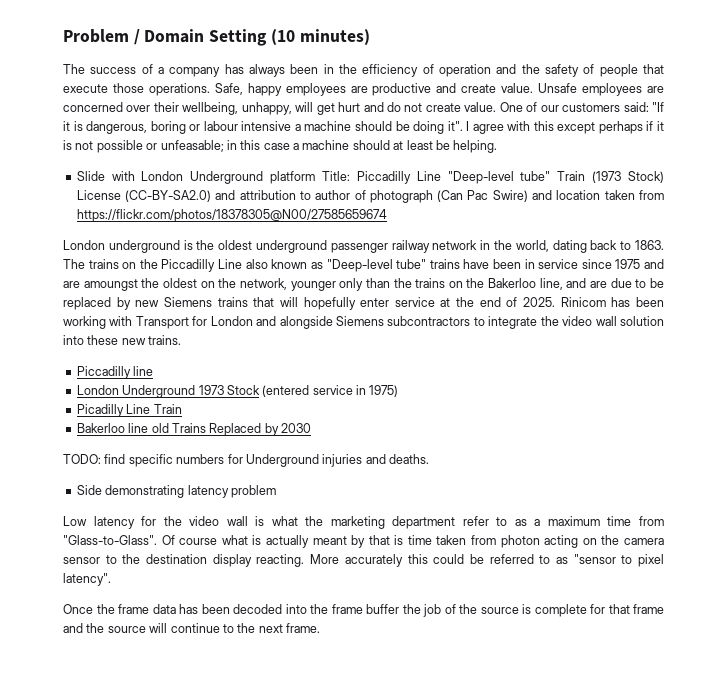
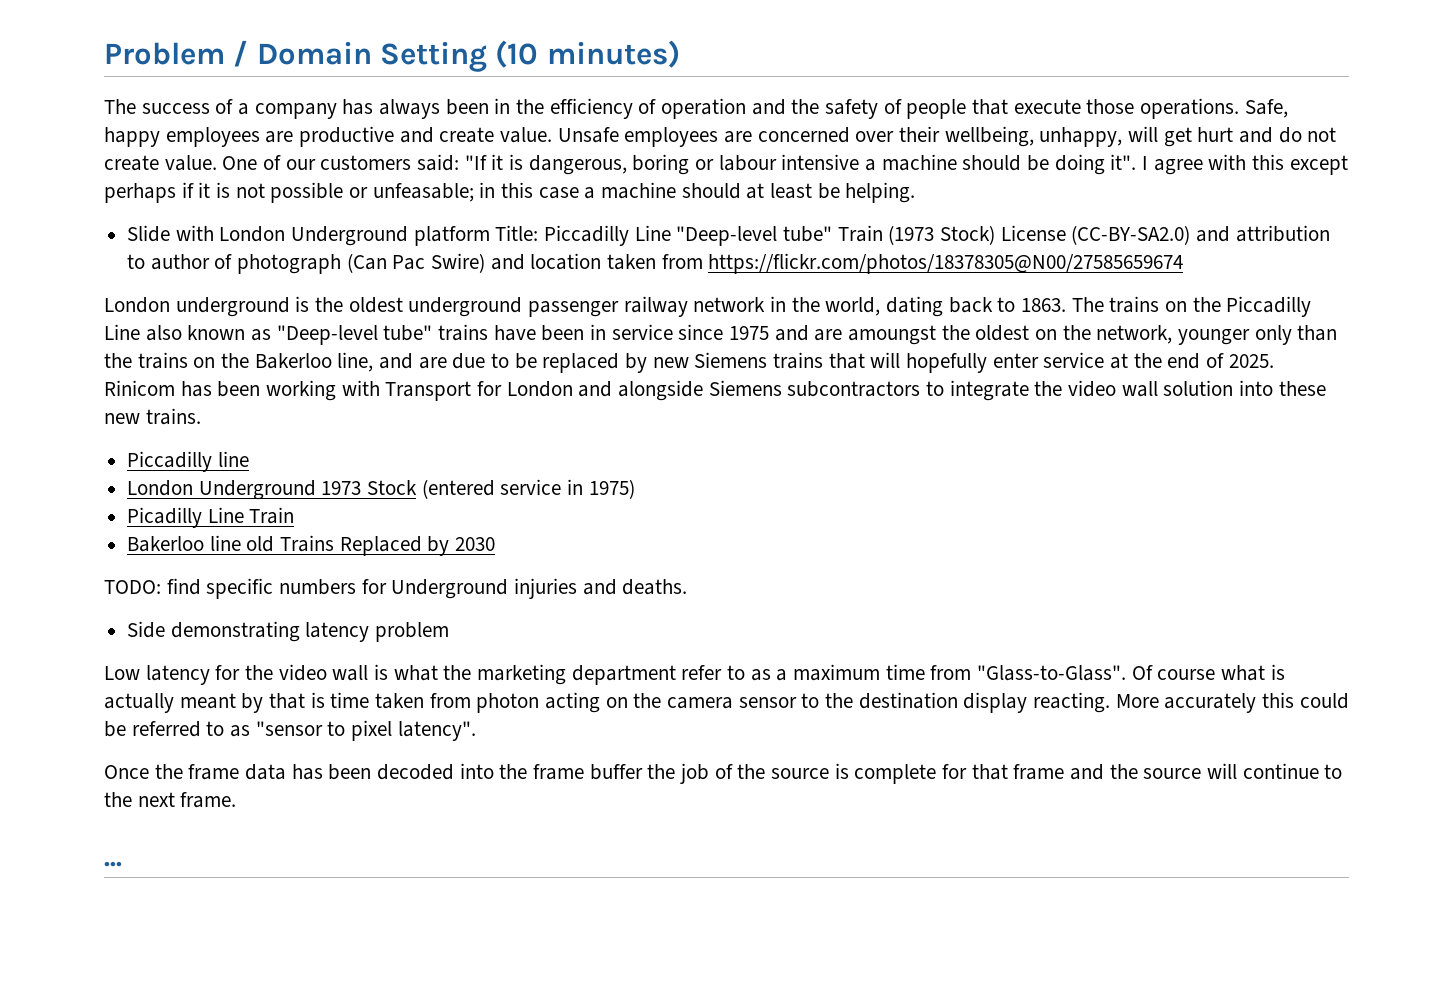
+ ...

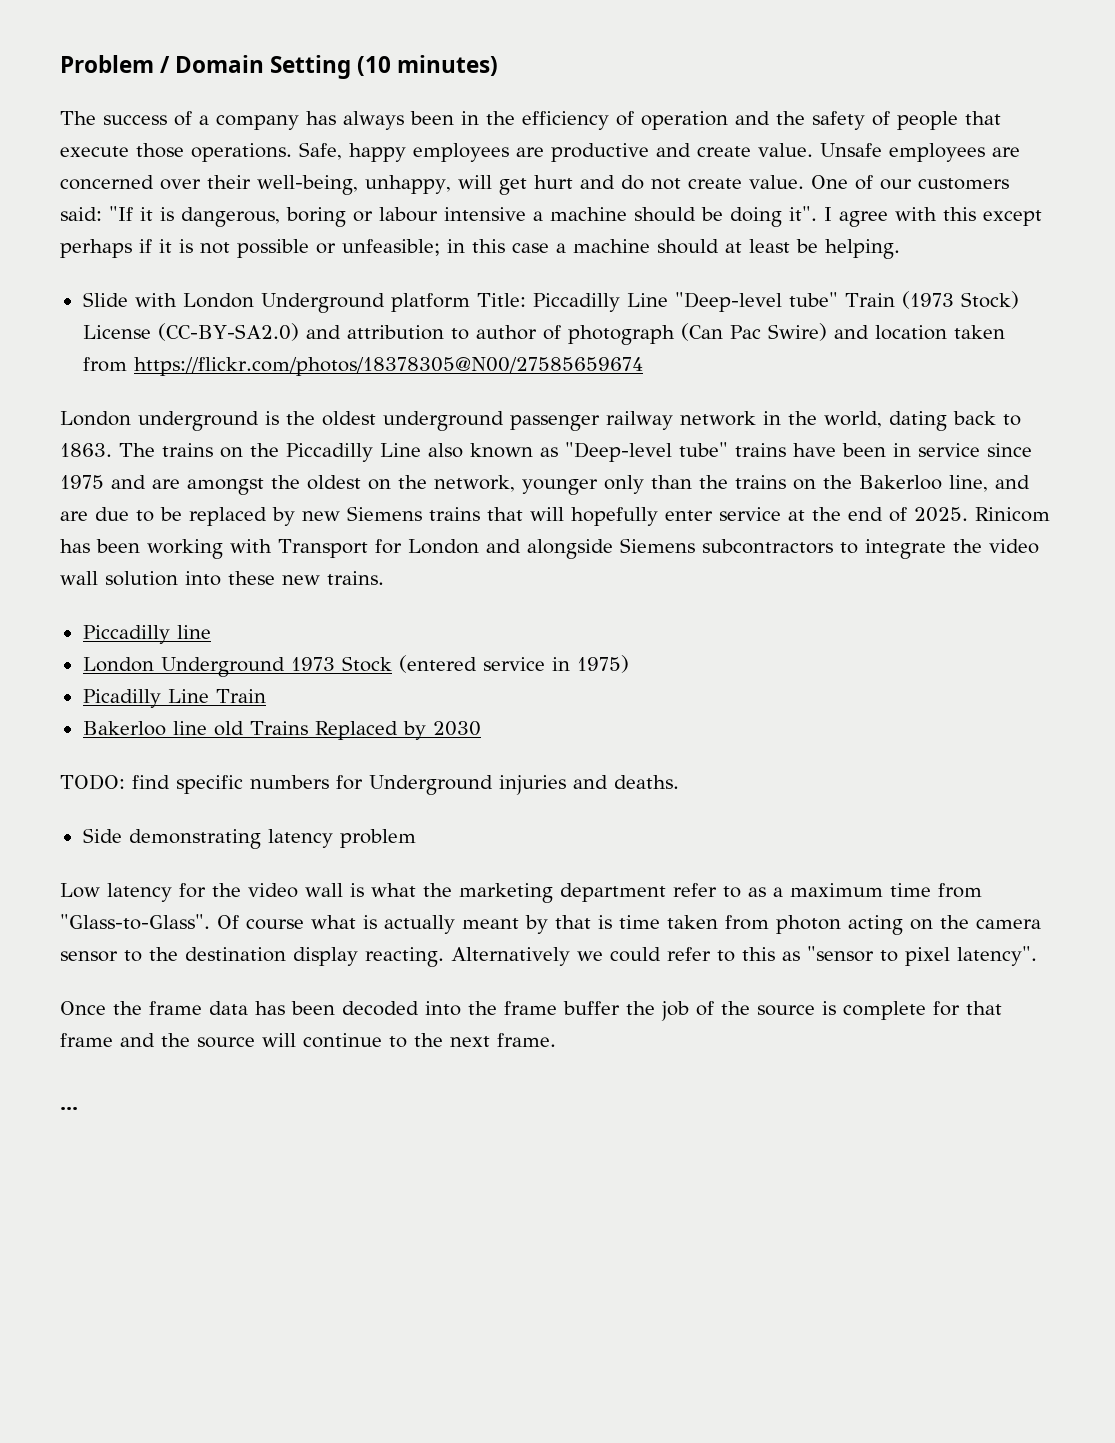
- Unsafe employees are concerned over their wellbeing, unhappy, will get hurt and do not create value.
+ Unsafe employees are concerned over their well-being, unhappy, will get hurt and do not create value.
- I agree with this except perhaps if it is not possible or unfeasable; in this case a machine should at least be helping.
+ I agree with this except perhaps if it is not possible or unfeasible; in this case a machine should at least be helping.
- The trains on the Piccadilly Line also known as "Deep-level tube" trains have been in service since 1975 and are amoungst the oldest on the network, younger only than the trains on the Bakerloo line, and are due to be replaced by new Siemens trains that will hopefully enter service at the end of 2025.
+ The trains on the Piccadilly Line also known as "Deep-level tube" trains have been in service since 1975 and are amongst the oldest on the network, younger only than the trains on the Bakerloo line, and are due to be replaced by new Siemens trains that will hopefully enter service at the end of 2025.
- More accurately this could be referred to as "sensor to pixel latency".
+ Alternatively we could refer to this as "sensor to pixel latency".

